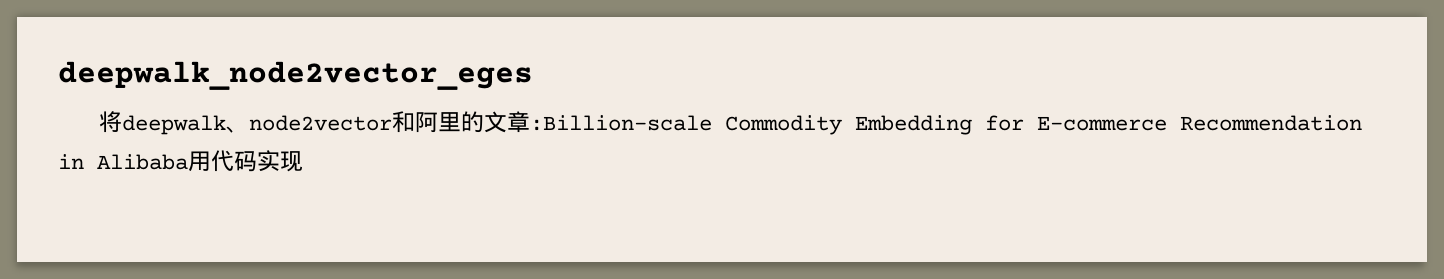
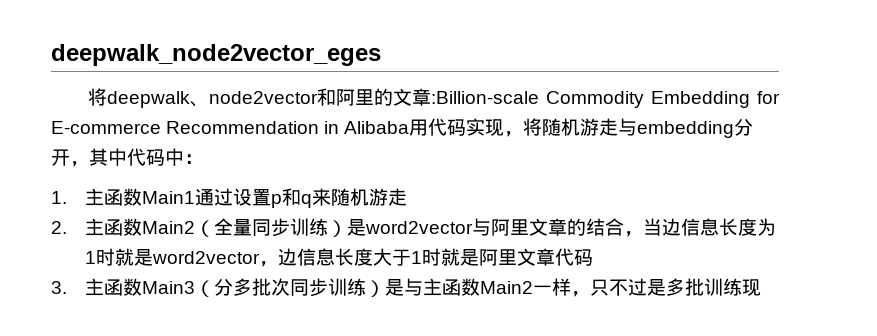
- 将deepwalk、node2vector和阿里的文章:Billion-scale Commodity Embedding for E-commerce Recommendation in Alibaba用代码实现
+ 将deepwalk、node2vector和阿里的文章:Billion-scale Commodity Embedding for E-commerce Recommendation in Alibaba用代码实现，将随机游走与embedding分开，其中代码中：
+ 1.主函数Main1通过设置p和q来随机游走
+ 2.主函数Main2（全量同步训练）是word2vector与阿里文章的结合，当边信息长度为1时就是word2vector，边信息长度大于1时就是阿里文章代码
+ 3.主函数Main3（分多批次同步训练）是与主函数Main2一样，只不过是多批训练现

